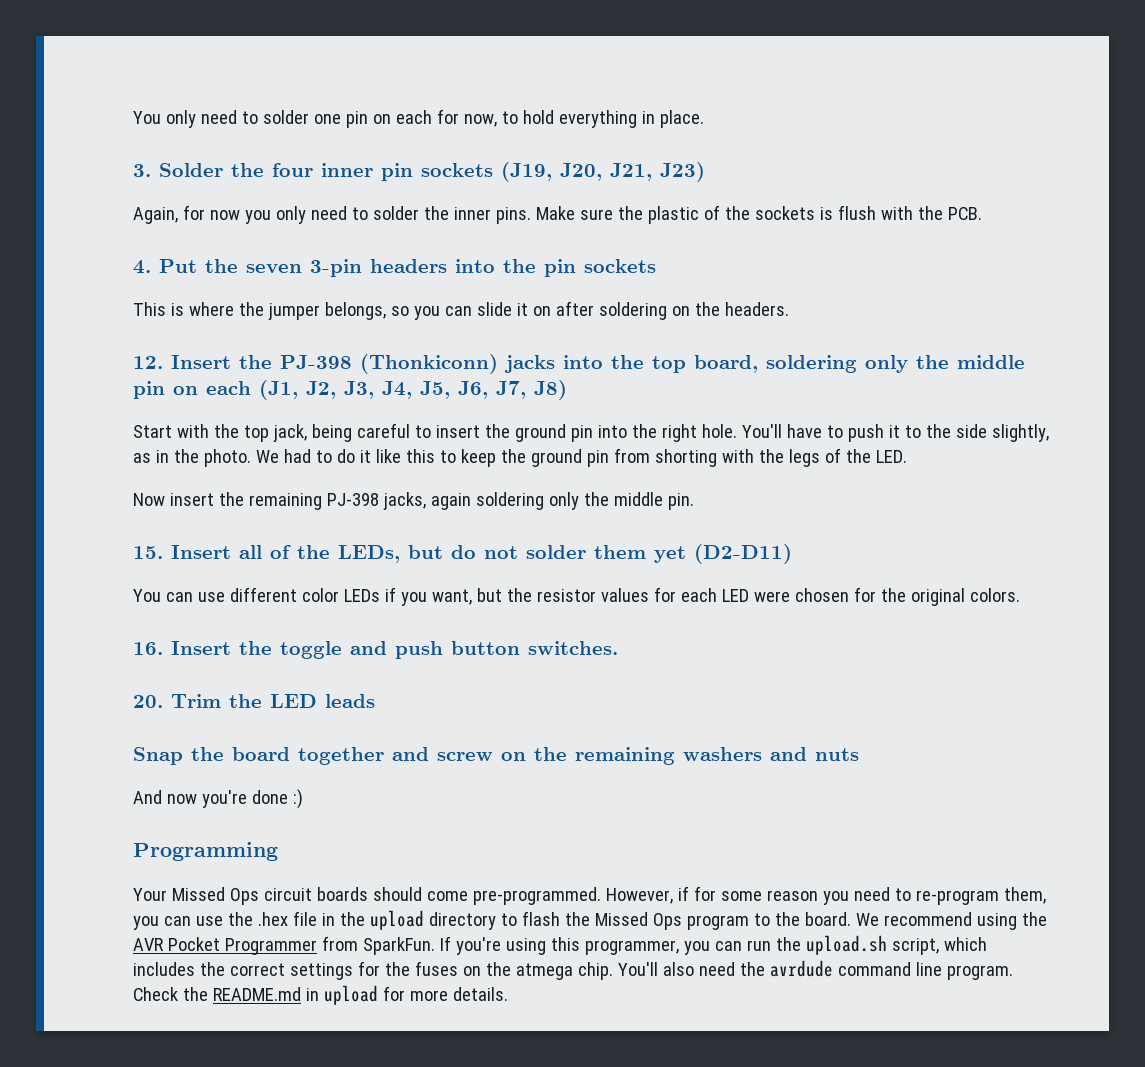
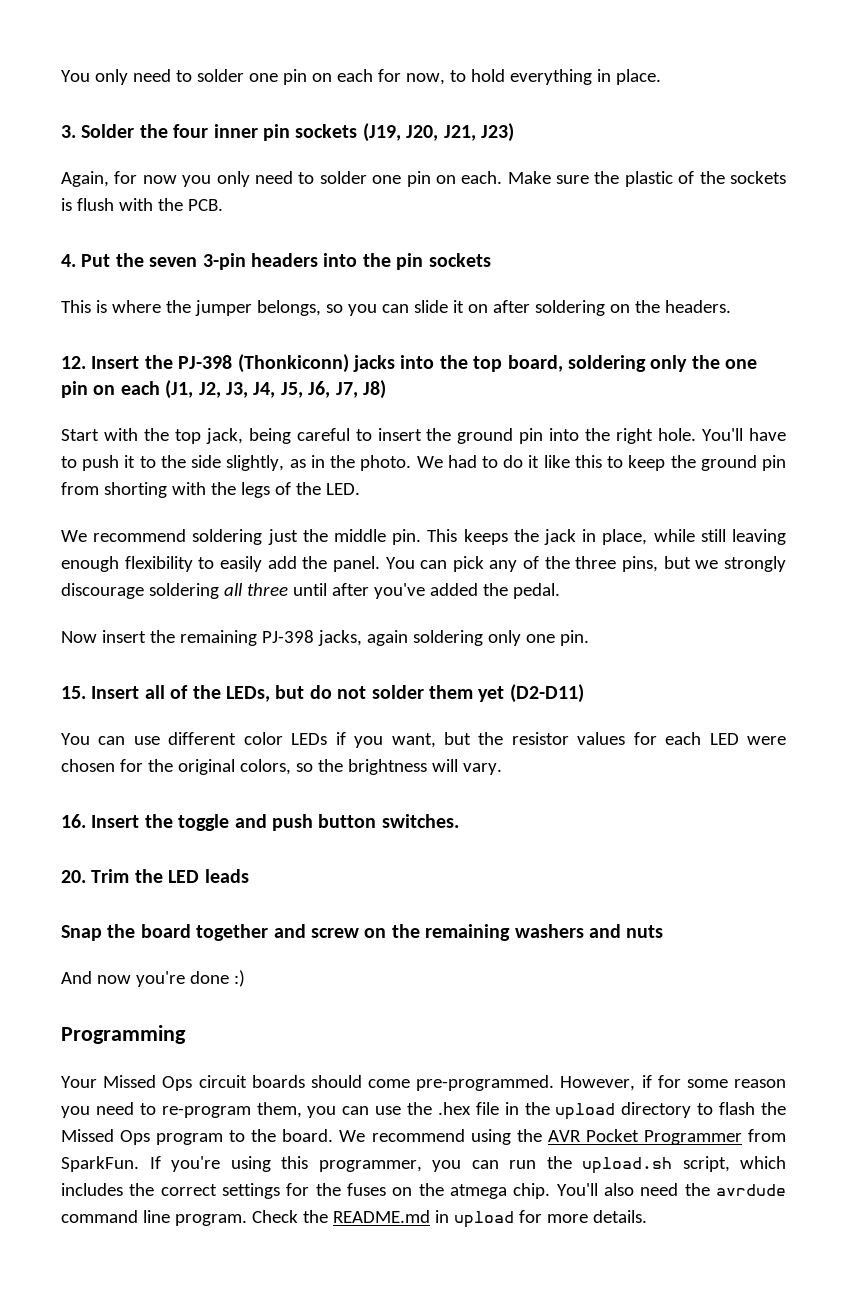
- Again, for now you only need to solder the inner pins.
+ Again, for now you only need to solder one pin on each.
- 12. Insert the PJ-398 (Thonkiconn) jacks into the top board, soldering only the middle pin on each (J1, J2, J3, J4, J5, J6, J7, J8)
+ 12. Insert the PJ-398 (Thonkiconn) jacks into the top board, soldering only the one pin on each (J1, J2, J3, J4, J5, J6, J7, J8)
+ We recommend soldering just the middle pin. This keeps the jack in place, while still leaving enough flexibility to easily add the panel. You can pick any of the three pins, but we strongly discourage soldering all three until after you've added the pedal.
- Now insert the remaining PJ-398 jacks, again soldering only the middle pin.
+ Now insert the remaining PJ-398 jacks, again soldering only one pin.
- You can use different color LEDs if you want, but the resistor values for each LED were chosen for the original colors.
+ You can use different color LEDs if you want, but the resistor values for each LED were chosen for the original colors, so the brightness will vary.

